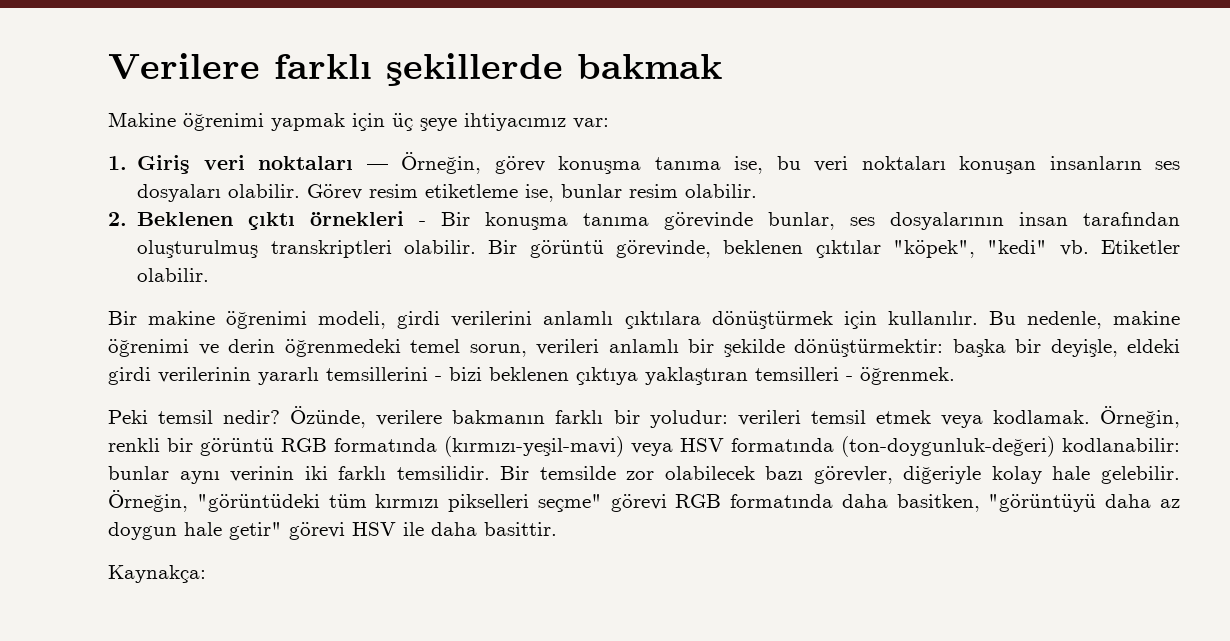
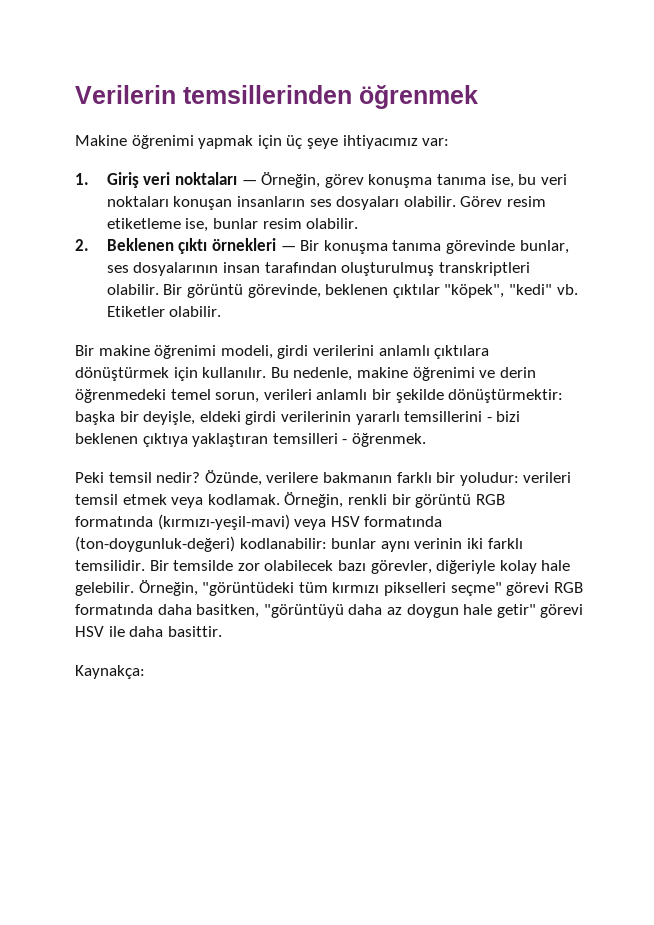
- Verilere farklı şekillerde bakmak
+ Verilerin temsillerinden öğrenmek
- 2. Beklenen çıktı örnekleri - Bir konuşma tanıma görevinde bunlar, ses dosyalarının insan tarafından oluşturulmuş transkriptleri olabilir.
+ 2. Beklenen çıktı örnekleri — Bir konuşma tanıma görevinde bunlar, ses dosyalarının insan tarafından oluşturulmuş transkriptleri olabilir.

